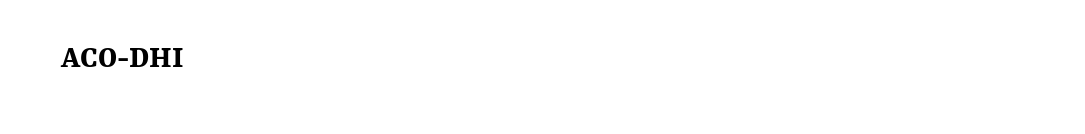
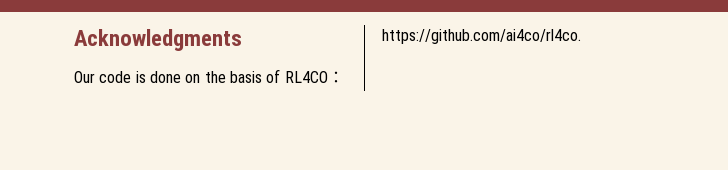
- ACO-DHI
+ Acknowledgments
+ Our code is done on the basis of RL4CO：https://github.com/ai4co/rl4co.

